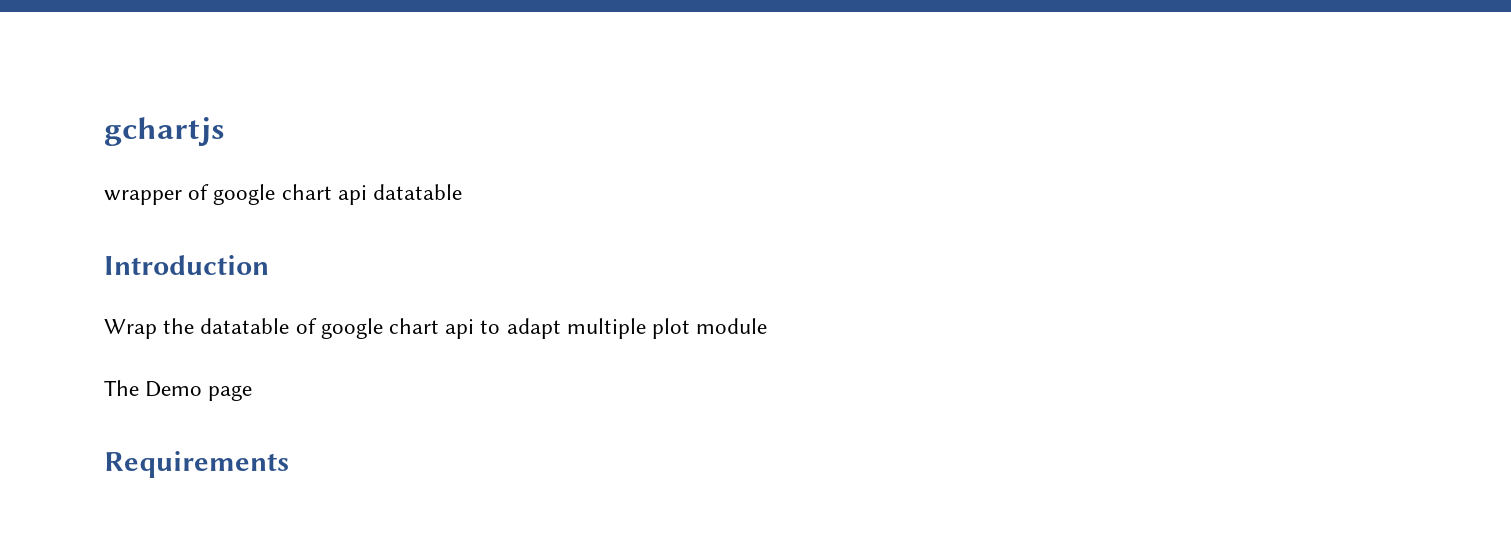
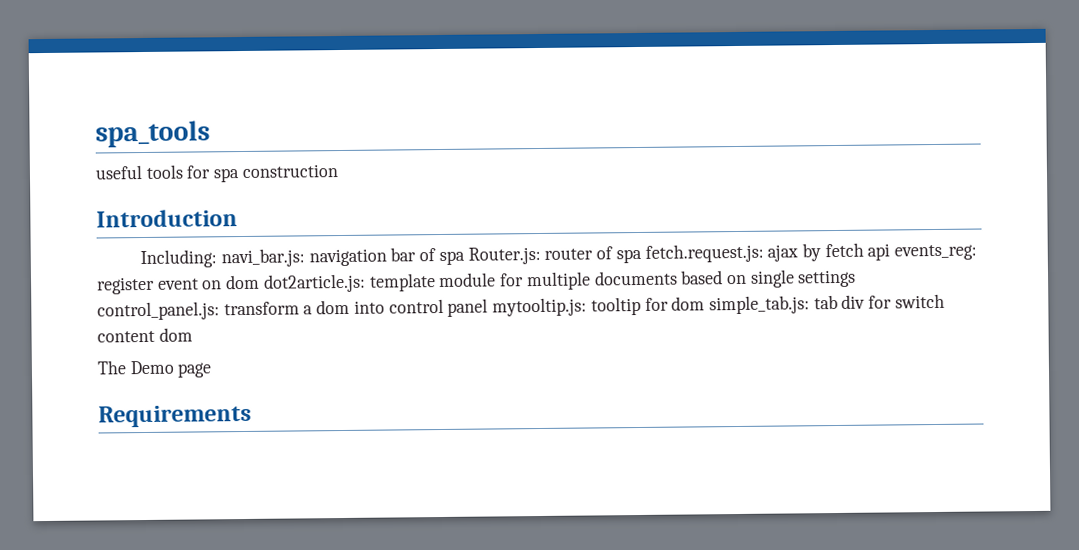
- gchartjs
- wrapper of google chart api datatable
+ spa_tools
+ useful tools for spa construction
  Introduction
- Wrap the datatable of google chart api to adapt multiple plot module
+ Including: navi_bar.js: navigation bar of spa Router.js: router of spa fetch.request.js: ajax by fetch api events_reg: register event on dom dot2article.js: template module for multiple documents based on single settings control_panel.js: transform a dom into control panel mytooltip.js: tooltip for dom simple_tab.js: tab div for switch content dom

